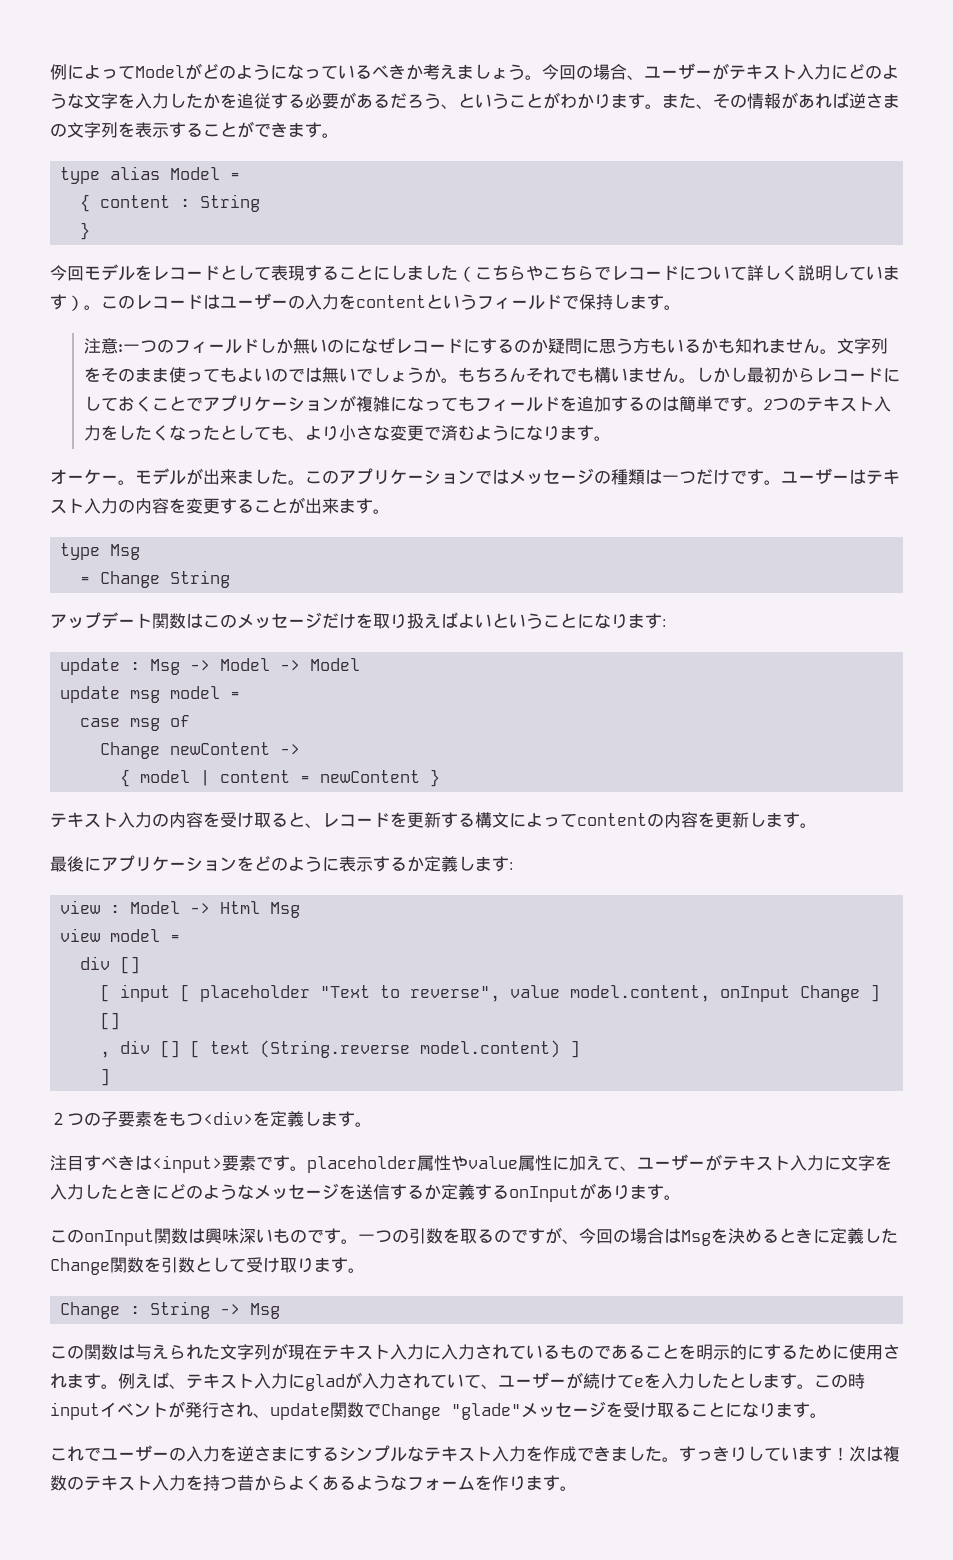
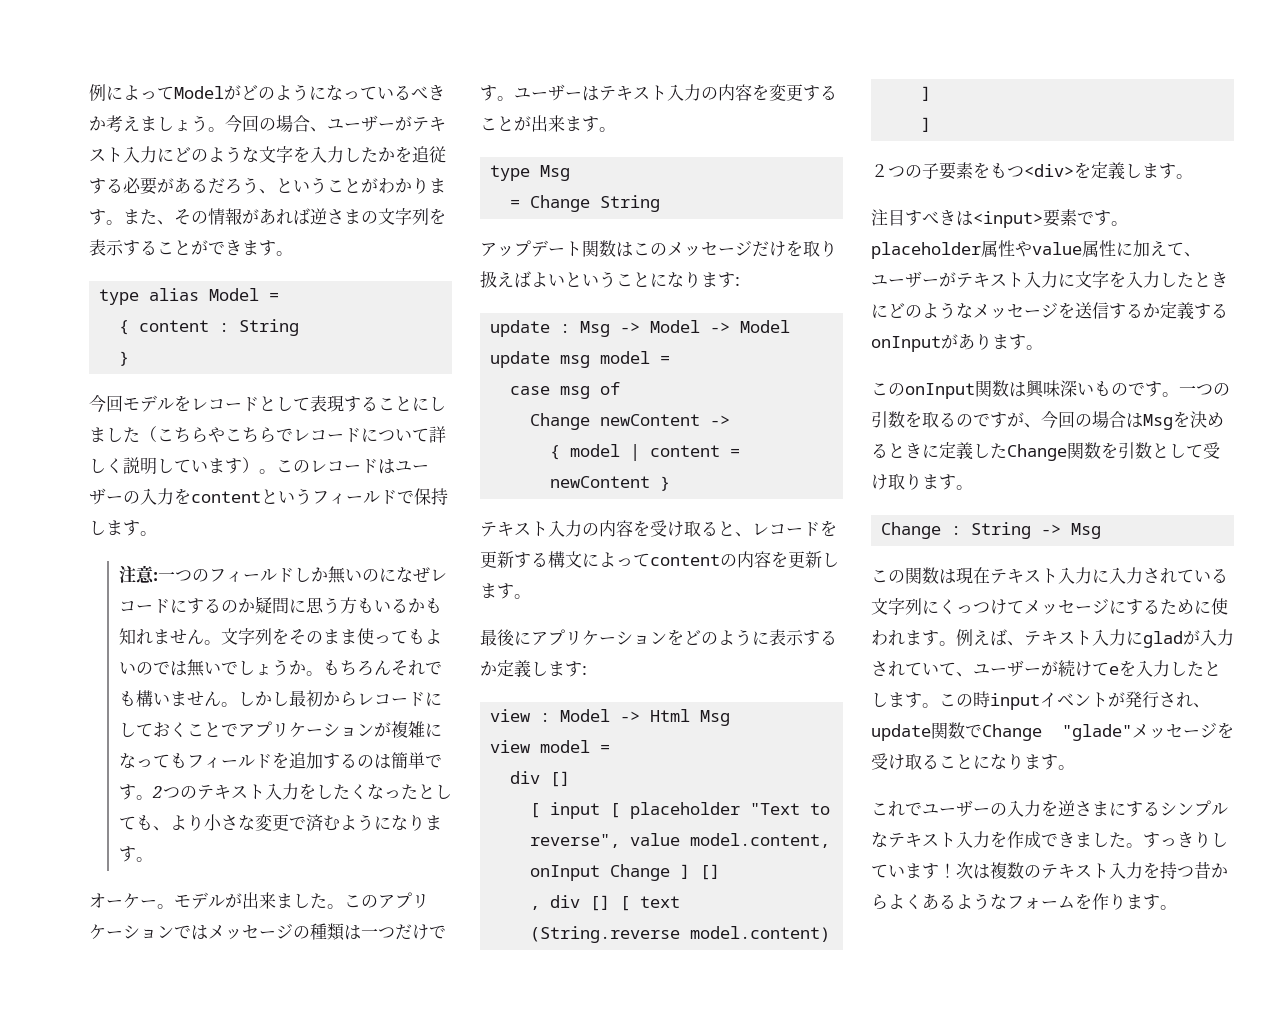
- この関数は与えられた文字列が現在テキスト入力に入力されているものであることを明示的にするために使用されます。
+ この関数は現在テキスト入力に入力されている文字列にくっつけてメッセージにするために使われます。

